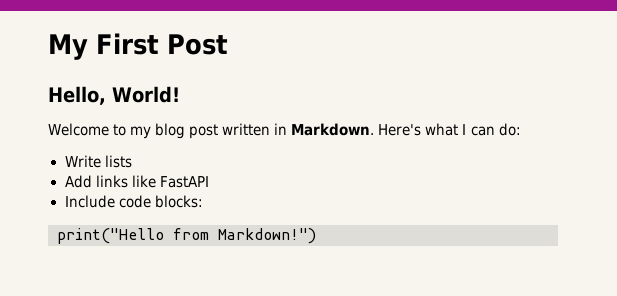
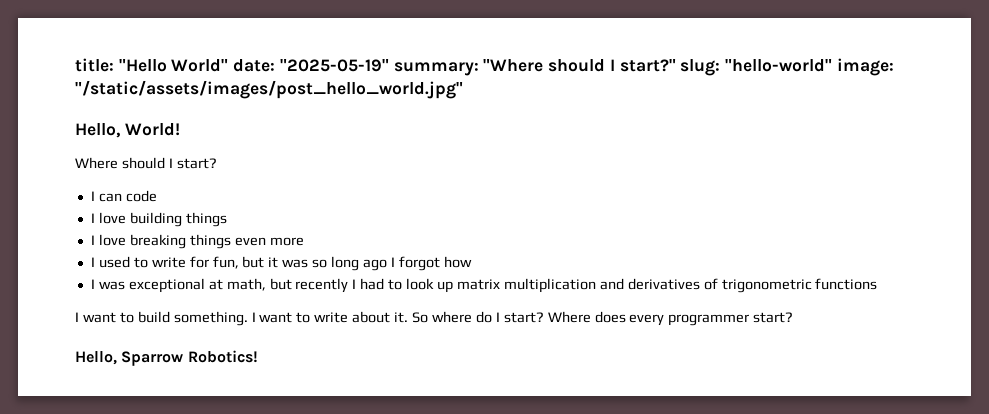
- My First Post
+ title: "Hello World" date: "2025-05-19" summary: "Where should I start?" slug: "hello-world" image: "/static/assets/images/post_hello_world.jpg"
  Hello, World!
- Welcome to my blog post written in Markdown. Here's what I can do:
- Write lists
- Add links like FastAPI
- Include code blocks:
- print("Hello from Markdown!")
+ Where should I start?
+ I can code
+ I love building things
+ I love breaking things even more
+ I used to write for fun, but it was so long ago I forgot how
+ I was exceptional at math, but recently I had to look up matrix multiplication and derivatives of trigonometric functions
+ I want to build something. I want to write about it. So where do I start? Where does every programmer start?
+ Hello, Sparrow Robotics!

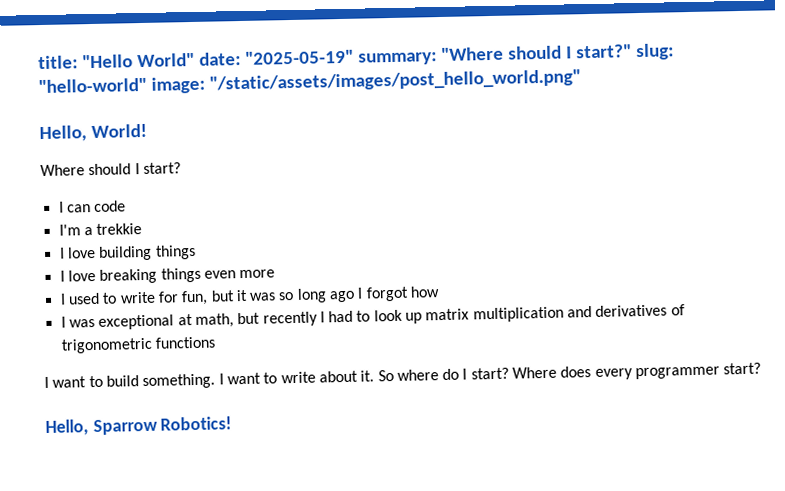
- title: "Hello World" date: "2025-05-19" summary: "Where should I start?" slug: "hello-world" image: "/static/assets/images/post_hello_world.jpg"
+ title: "Hello World" date: "2025-05-19" summary: "Where should I start?" slug: "hello-world" image: "/static/assets/images/post_hello_world.png"
+ I'm a trekkie

